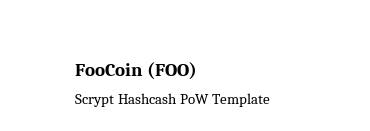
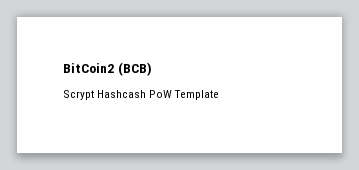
- FooCoin (FOO)
+ BitCoin2 (BCB)

